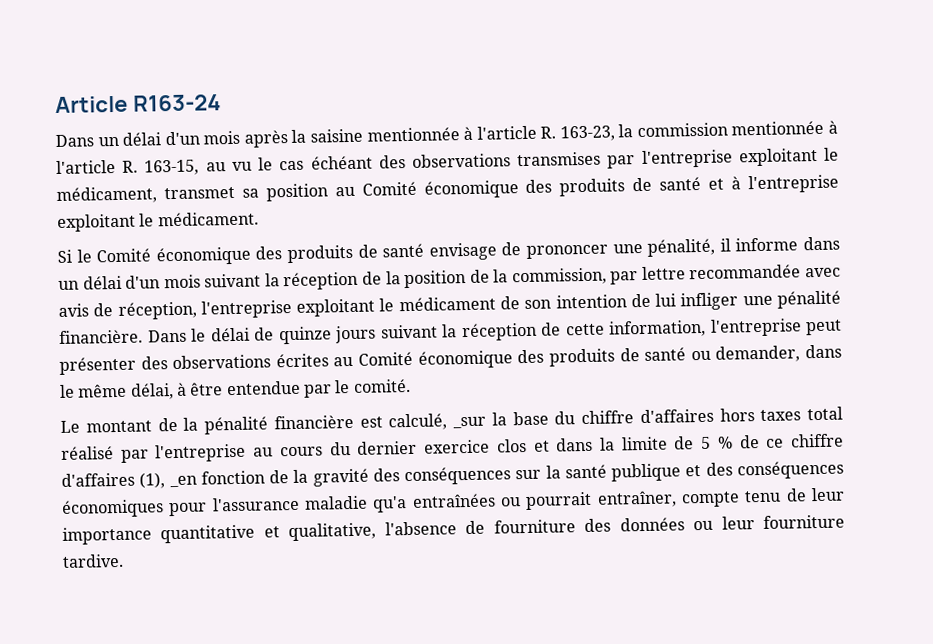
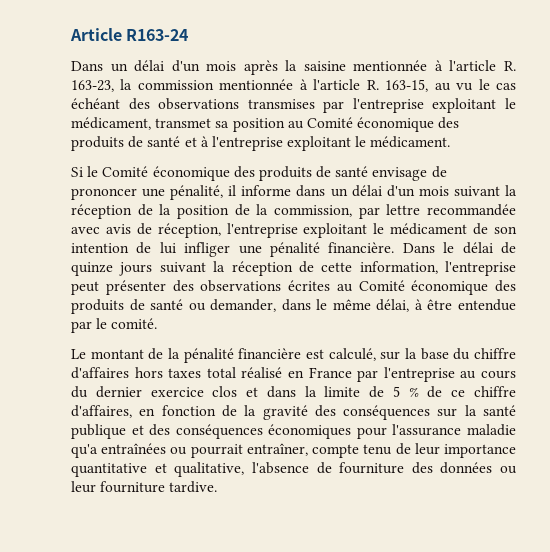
- Le montant de la pénalité financière est calculé, _sur la base du chiffre d'affaires hors taxes total réalisé par l'entreprise au cours du dernier exercice clos et dans la limite de 5 % de ce chiffre d'affaires (1), _en fonction de la gravité des conséquences sur la santé publique et des conséquences économiques pour l'assurance maladie qu'a entraînées ou pourrait entraîner, compte tenu de leur importance quantitative et qualitative, l'absence de fourniture des données ou leur fourniture tardive.
+ Le montant de la pénalité financière est calculé, sur la base du chiffre d'affaires hors taxes total réalisé en France par l'entreprise au cours du dernier exercice clos et dans la limite de 5 % de ce chiffre d'affaires, en fonction de la gravité des conséquences sur la santé publique et des conséquences économiques pour l'assurance maladie qu'a entraînées ou pourrait entraîner, compte tenu de leur importance quantitative et qualitative, l'absence de fourniture des données ou leur fourniture tardive.

